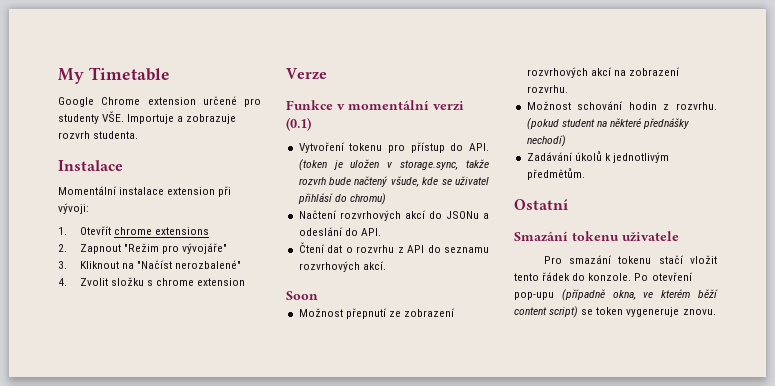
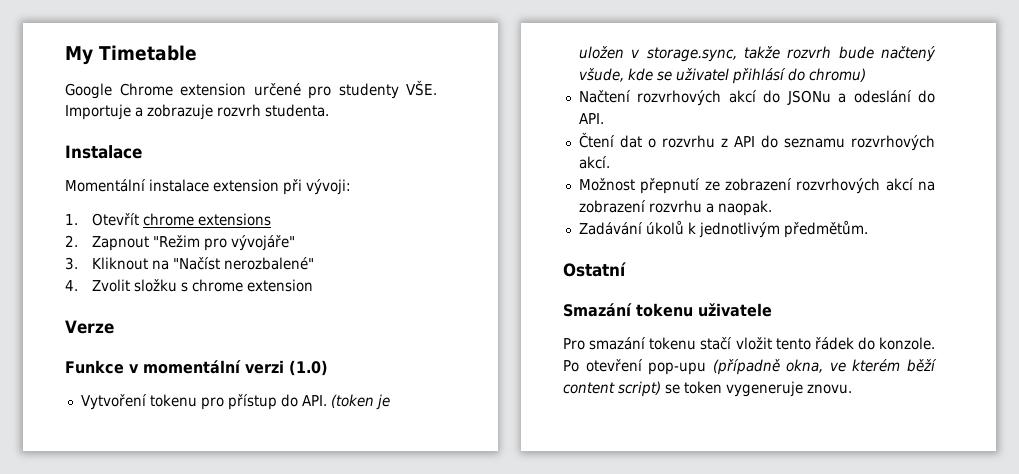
- Funkce v momentální verzi (0.1)
+ Funkce v momentální verzi (1.0)
- Soon
- Možnost přepnutí ze zobrazení rozvrhových akcí na zobrazení rozvrhu.
- Možnost schování hodin z rozvrhu. (pokud student na některé přednášky nechodí)
+ Možnost přepnutí ze zobrazení rozvrhových akcí na zobrazení rozvrhu a naopak.

